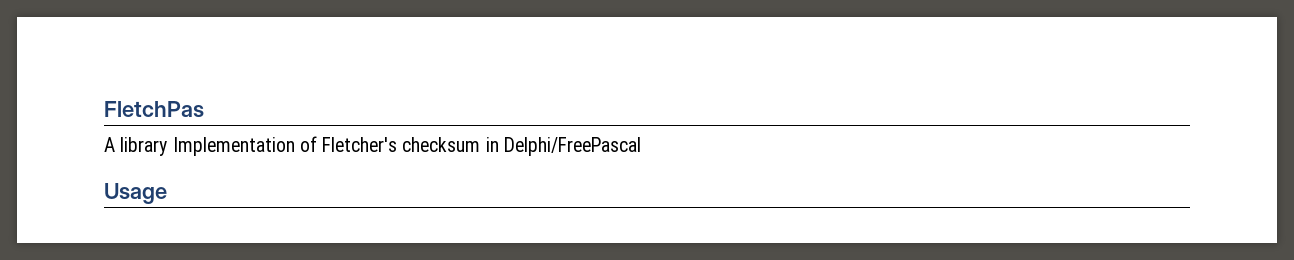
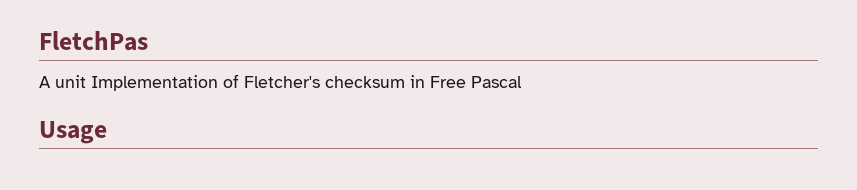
- A library Implementation of Fletcher's checksum in Delphi/FreePascal
+ A unit Implementation of Fletcher's checksum in Free Pascal

